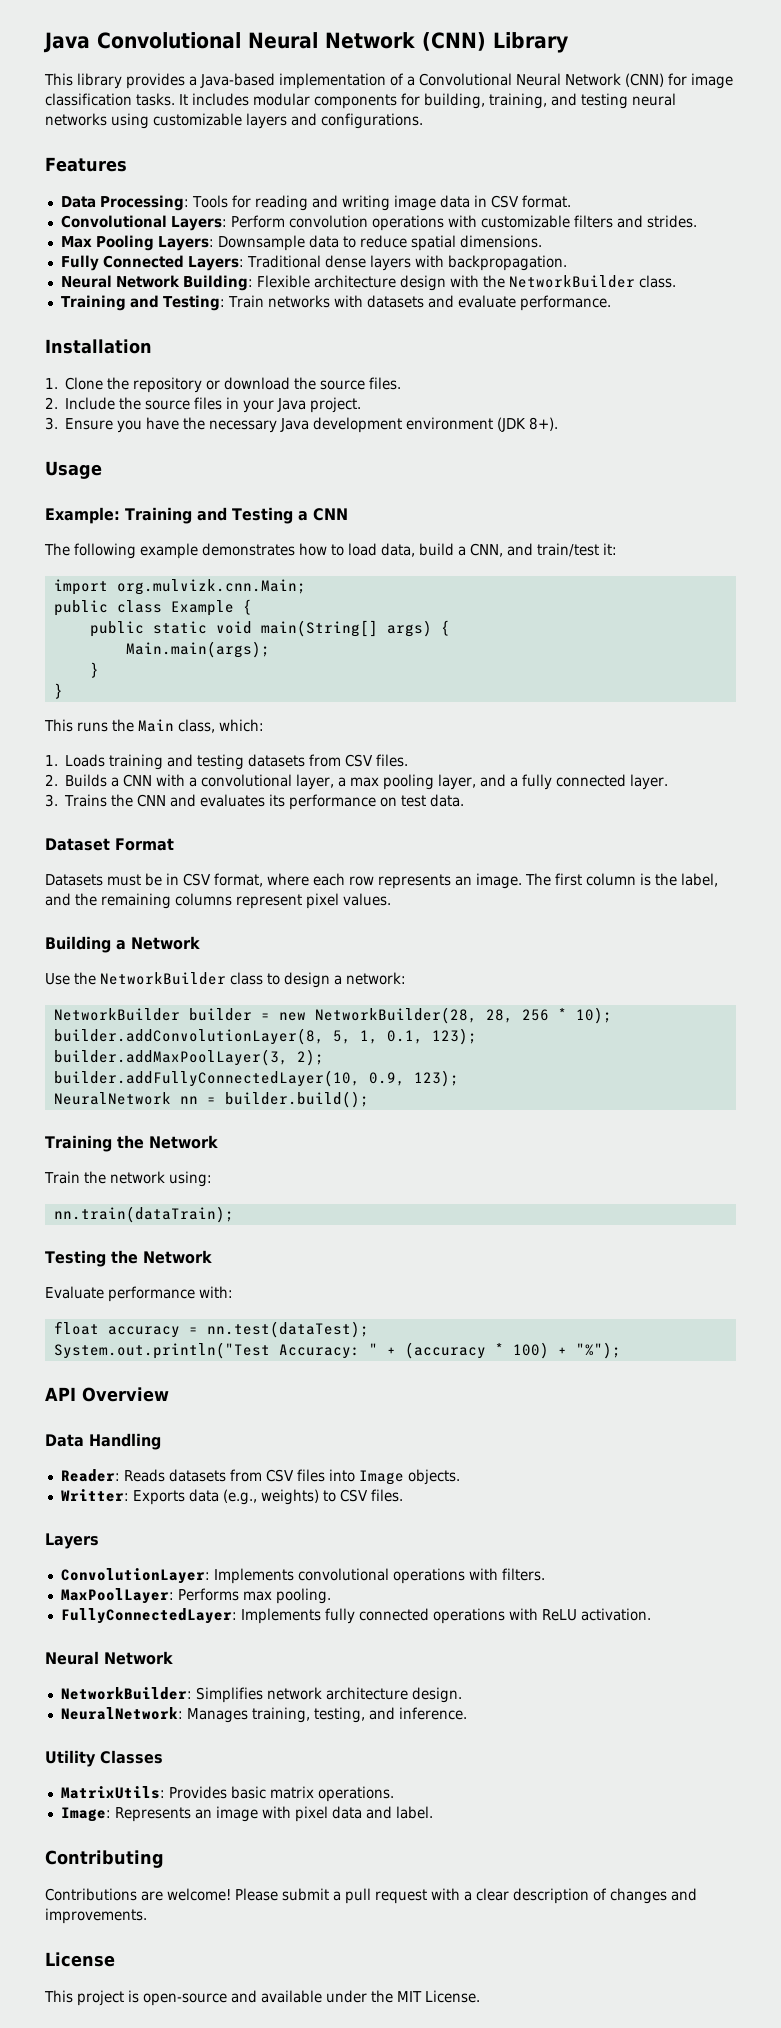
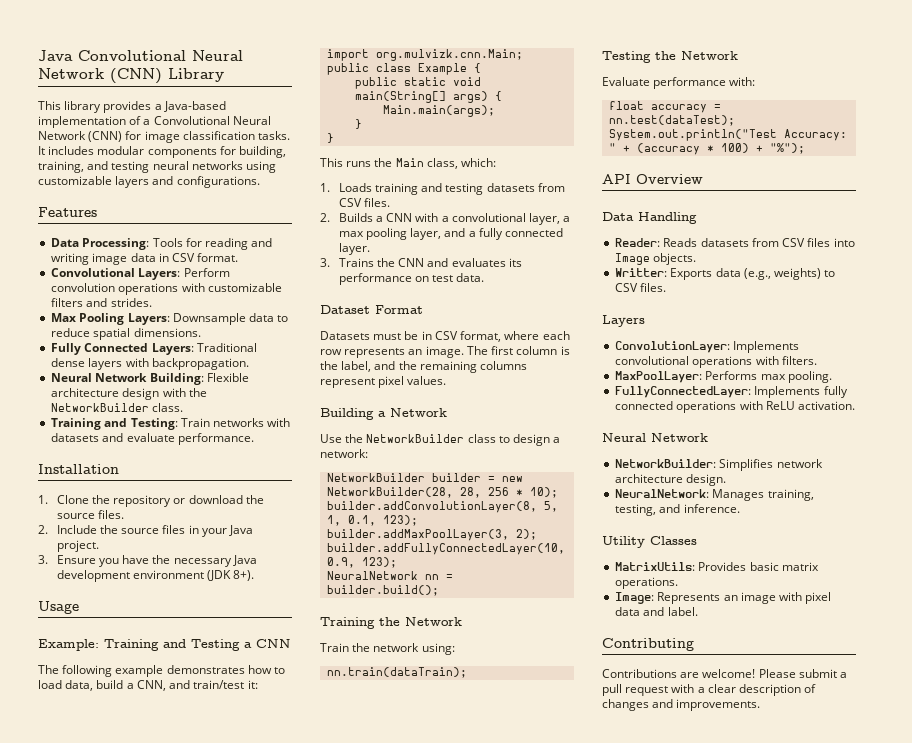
- License
- This project is open-source and available under the MIT License.

